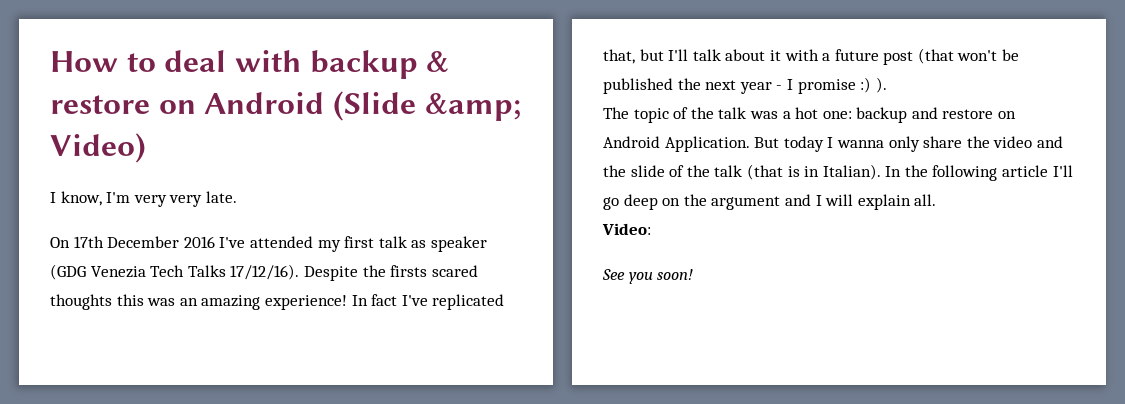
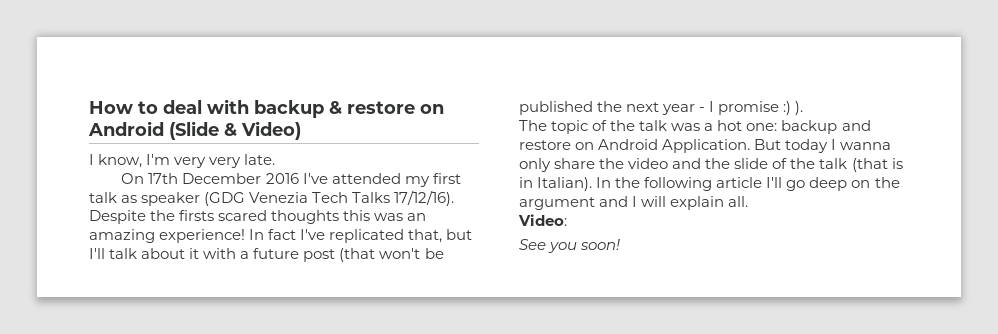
- How to deal with backup & restore on Android (Slide &amp; Video)
+ How to deal with backup & restore on Android (Slide & Video)

